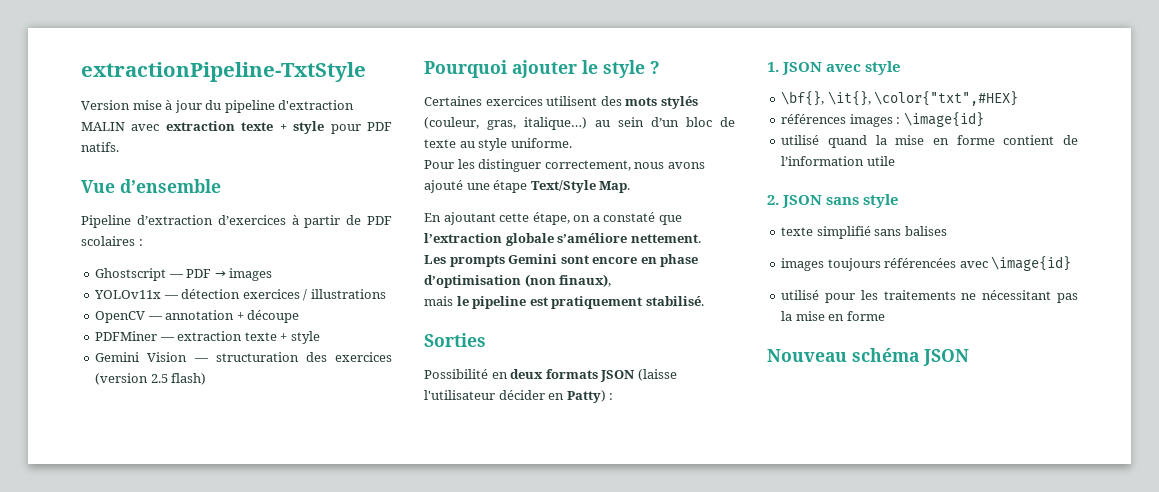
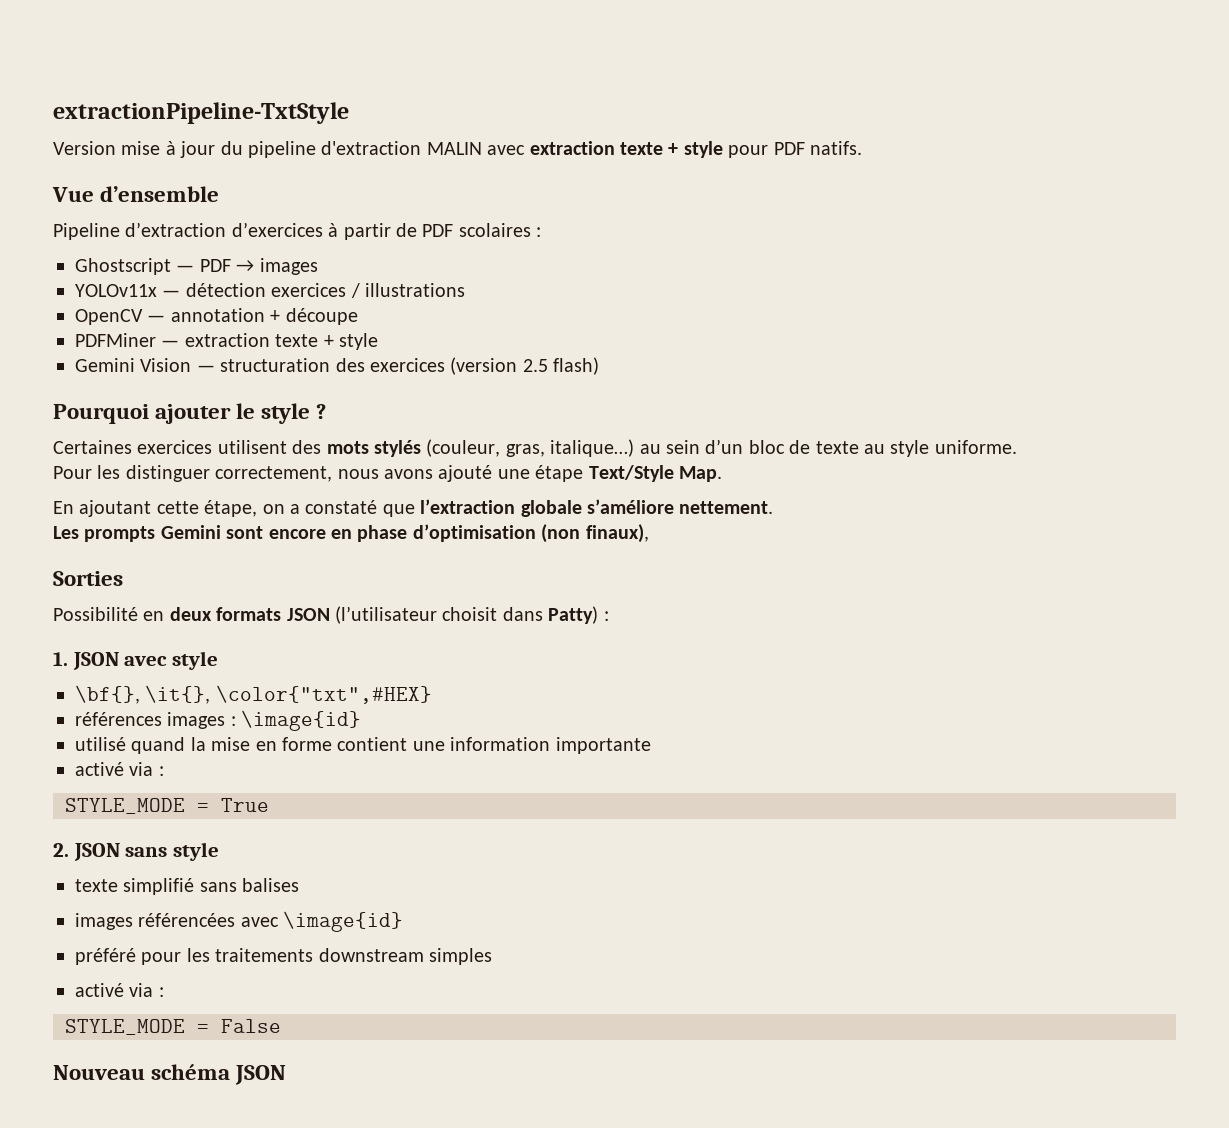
- mais le pipeline est pratiquement stabilisé.
- Possibilité en deux formats JSON (laisse l'utilisateur décider en Patty) :
+ Possibilité en deux formats JSON (l’utilisateur choisit dans Patty) :
- utilisé quand la mise en forme contient de l’information utile
+ utilisé quand la mise en forme contient une information importante
+ activé via :
+ STYLE_MODE = True
- images toujours référencées avec \image{id}
+ images référencées avec \image{id}
- utilisé pour les traitements ne nécessitant pas la mise en forme
+ préféré pour les traitements downstream simples
+ activé via :
+ STYLE_MODE = False

